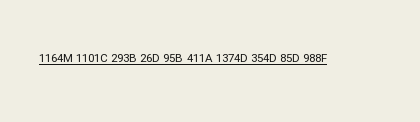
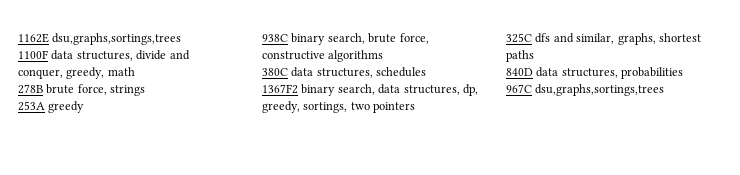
- 1164M 1101C 293B 26D 95B 411A 1374D 354D 85D 988F
+ 1162E dsu,graphs,sortings,trees
+ 1100F data structures, divide and conquer, greedy, math
+ 278B brute force, strings
+ 253A greedy
+ 938C binary search, brute force, constructive algorithms
+ 380C data structures, schedules
+ 1367F2 binary search, data structures, dp, greedy, sortings, two pointers
+ 325C dfs and similar, graphs, shortest paths
+ 840D data structures, probabilities
+ 967C dsu,graphs,sortings,trees

